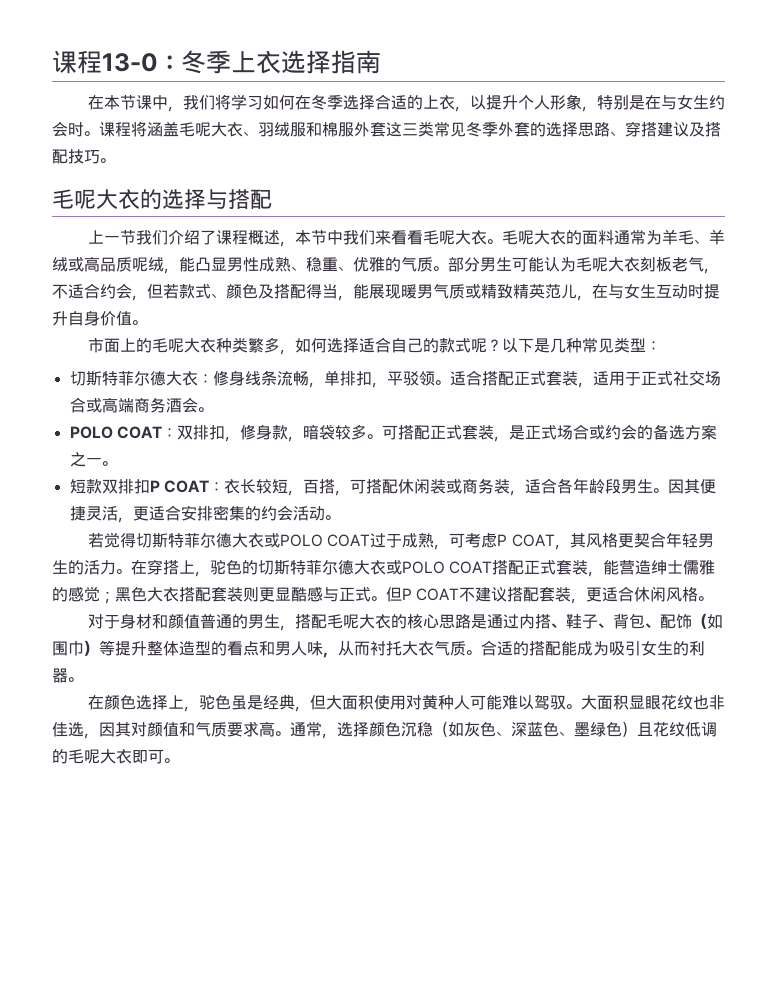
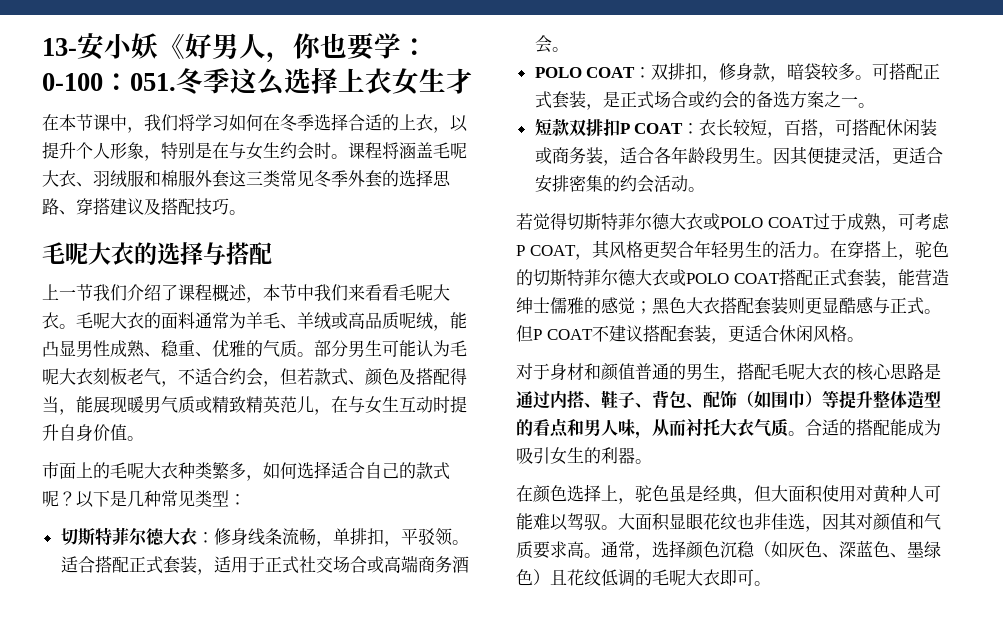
- 课程13-0：冬季上衣选择指南
+ 13-安小妖《好男人，你也要学：0-100：051.冬季这么选择上衣女生才

